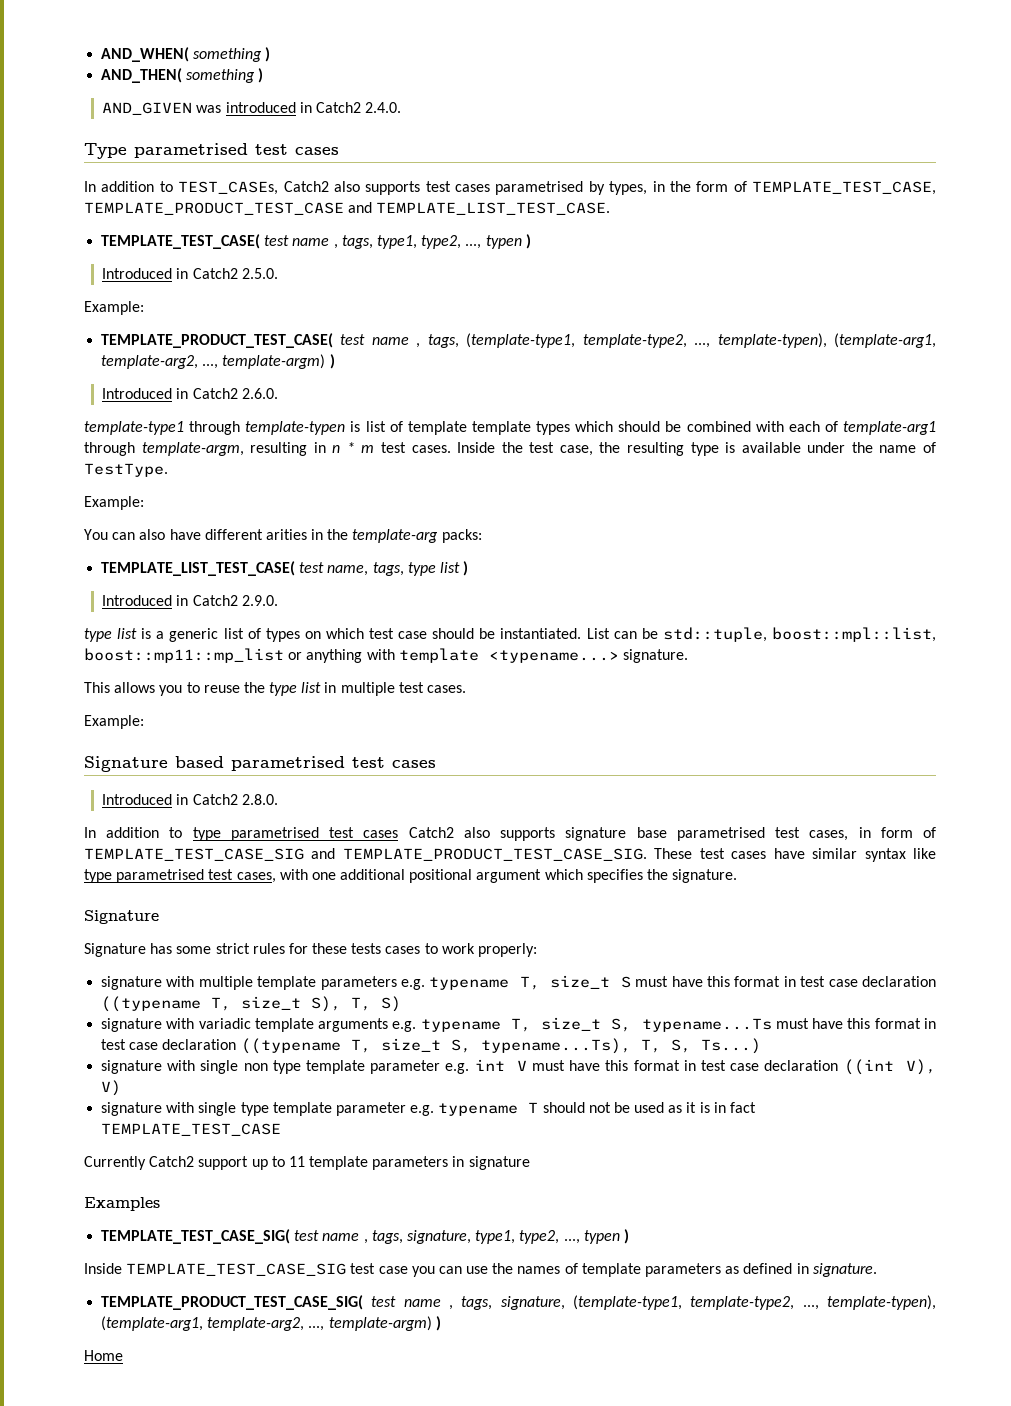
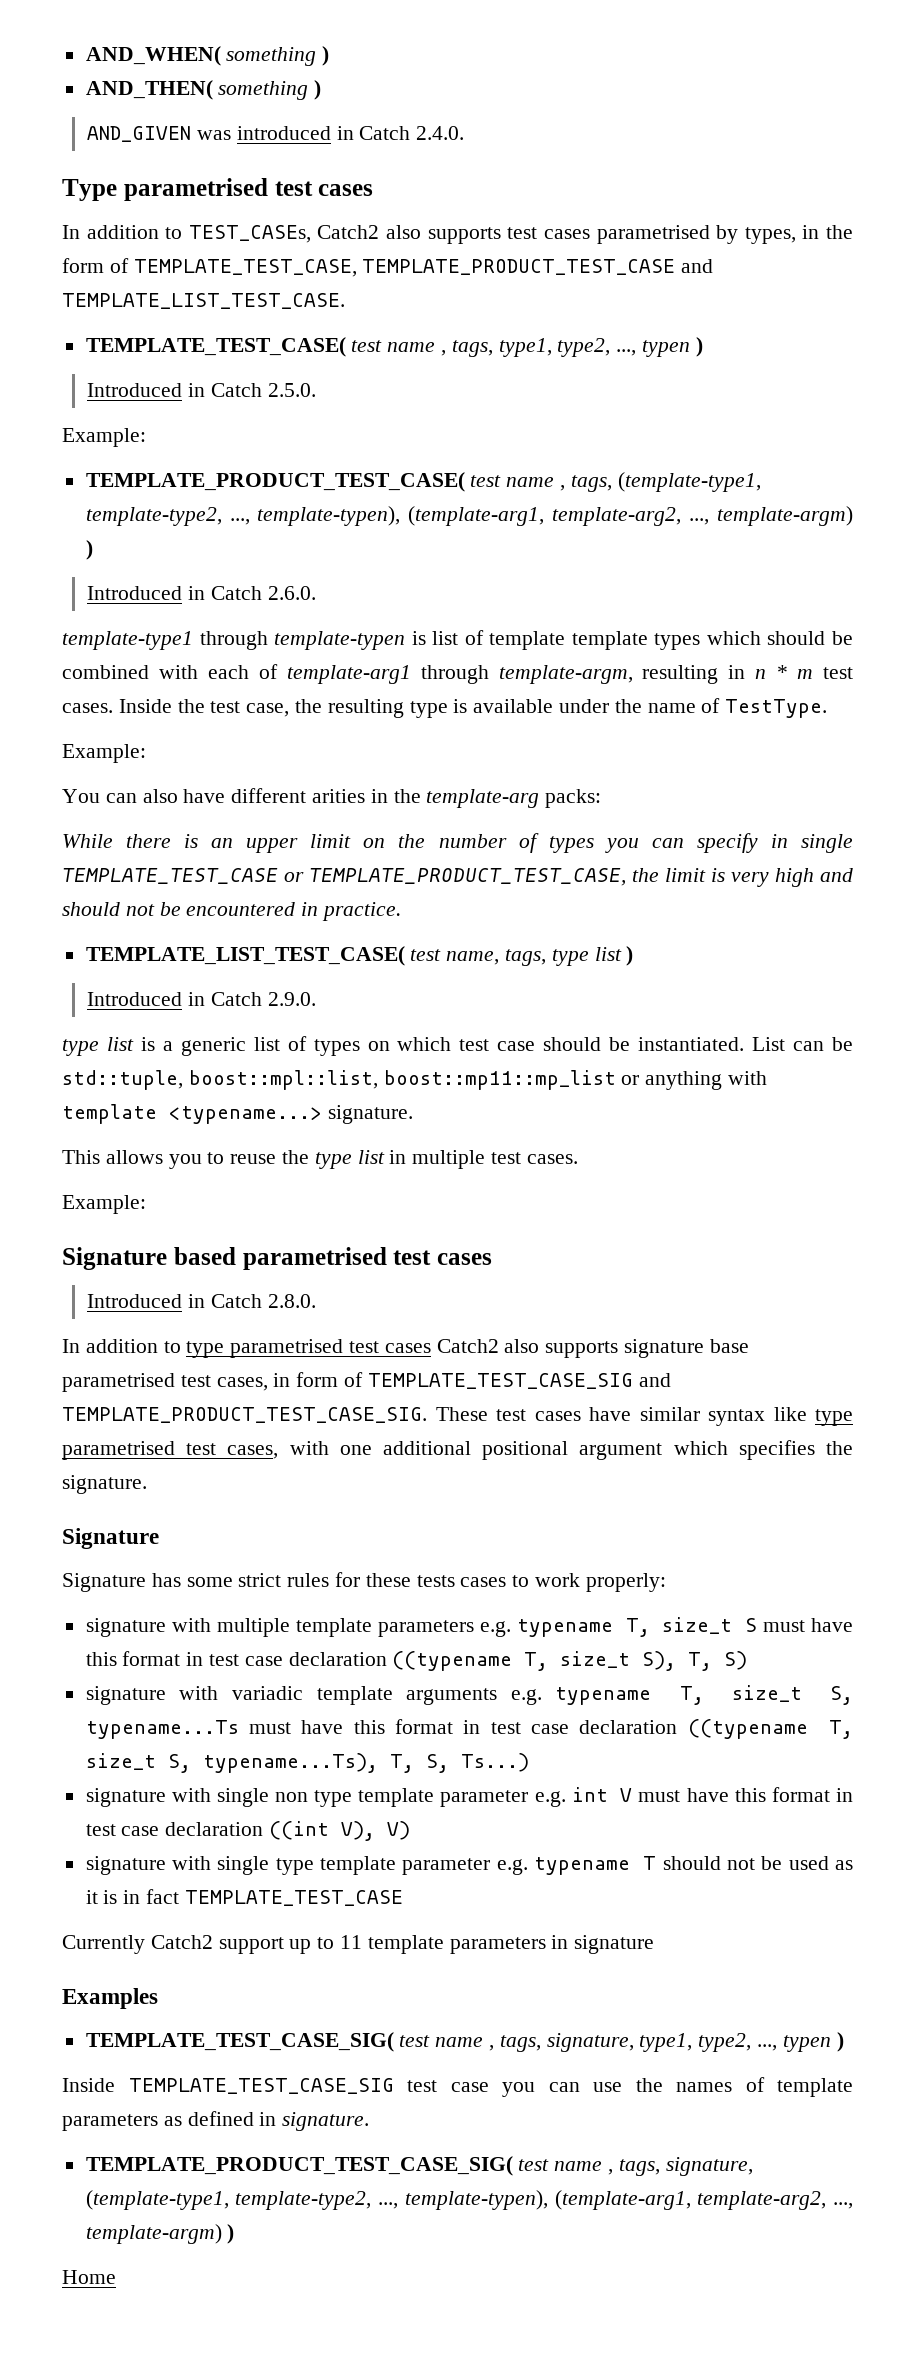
- AND_GIVEN was introduced in Catch2 2.4.0.
+ AND_GIVEN was introduced in Catch 2.4.0.
- Introduced in Catch2 2.5.0.
+ Introduced in Catch 2.5.0.
- Introduced in Catch2 2.6.0.
+ Introduced in Catch 2.6.0.
+ While there is an upper limit on the number of types you can specify in single TEMPLATE_TEST_CASE or TEMPLATE_PRODUCT_TEST_CASE, the limit is very high and should not be encountered in practice.
- Introduced in Catch2 2.9.0.
+ Introduced in Catch 2.9.0.
- Introduced in Catch2 2.8.0.
+ Introduced in Catch 2.8.0.

